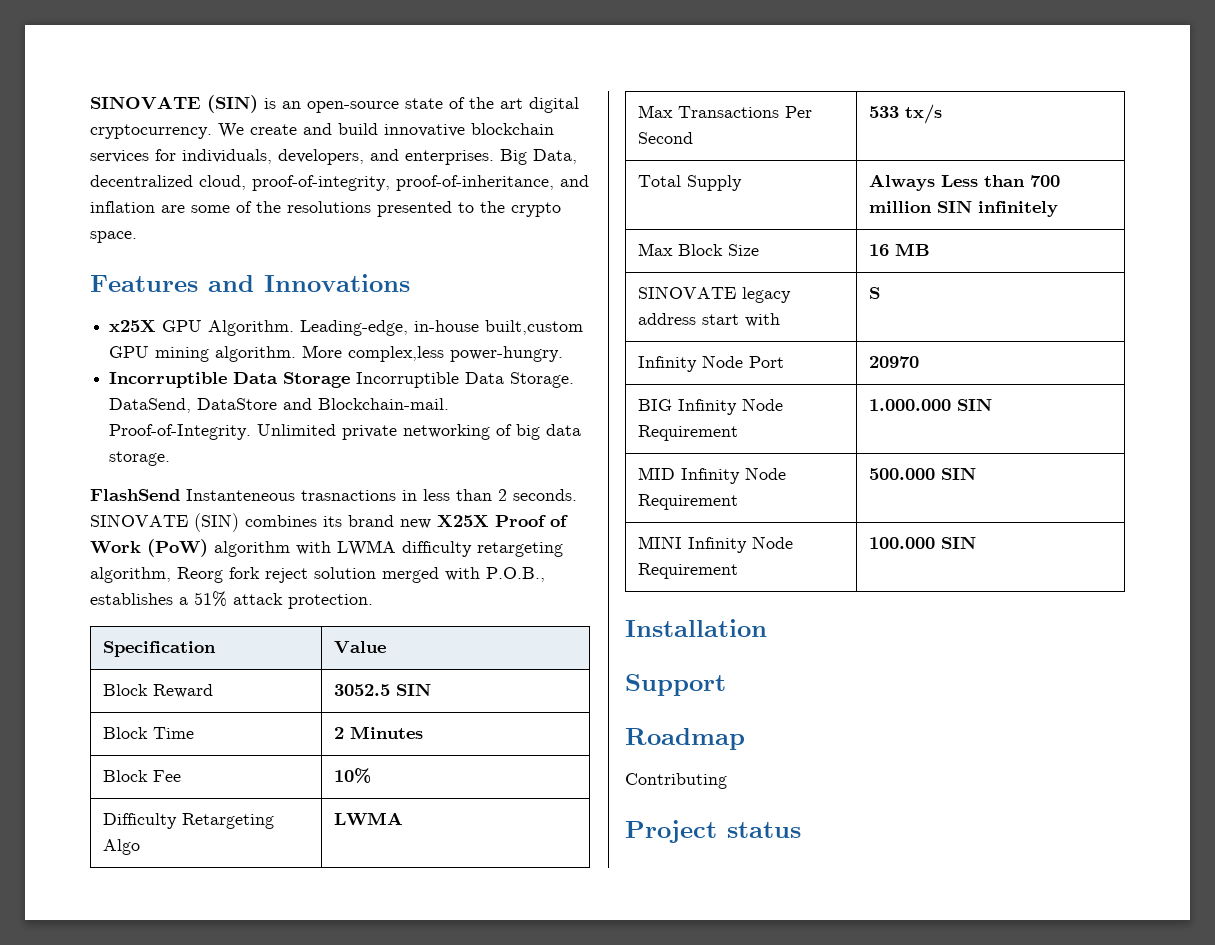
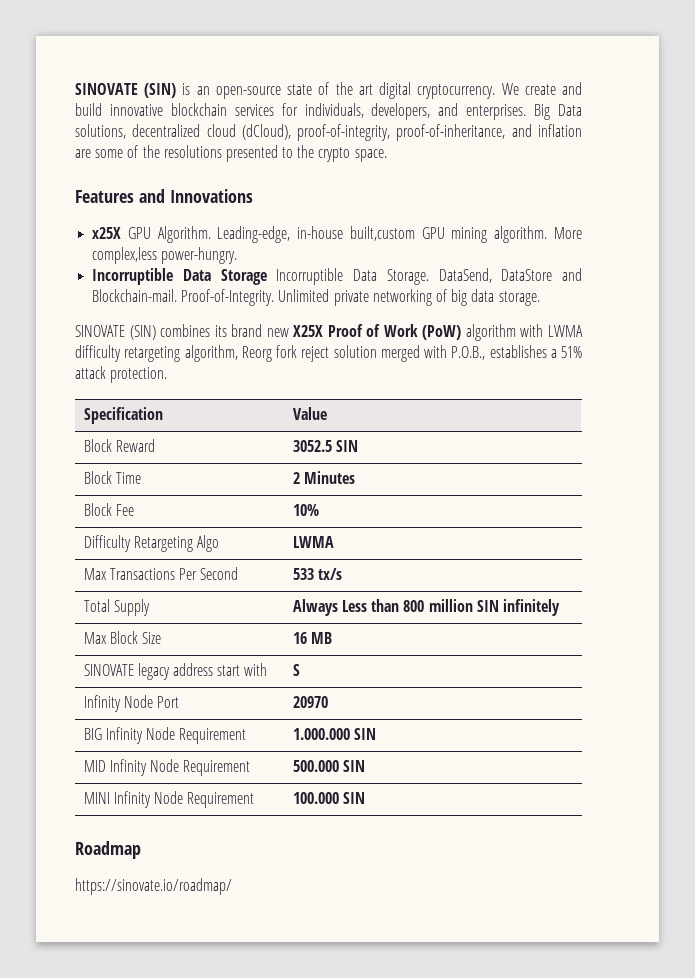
- Big Data, decentralized cloud, proof-of-integrity, proof-of-inheritance, and inflation are some of the resolutions presented to the crypto space.
+ Big Data solutions, decentralized cloud (dCloud), proof-of-integrity, proof-of-inheritance, and inflation are some of the resolutions presented to the crypto space.
- FlashSend Instanteneous trasnactions in less than 2 seconds.
- Total Supply | Always Less than 700 million SIN infinitely
+ Total Supply | Always Less than 800 million SIN infinitely
- Installation
- Support
- Contributing
- Project status
+ https://sinovate.io/roadmap/

